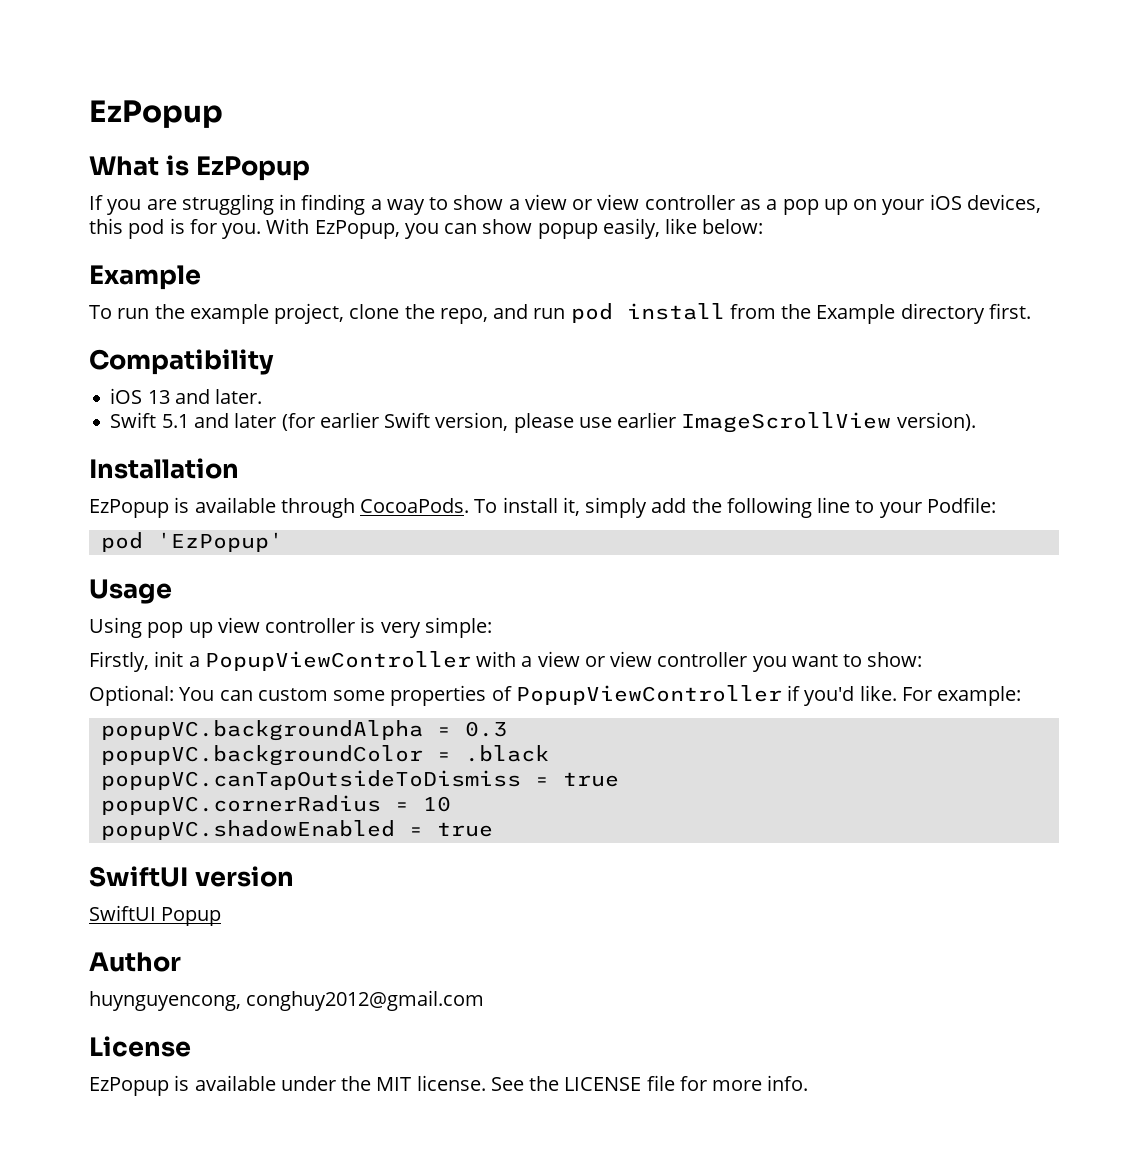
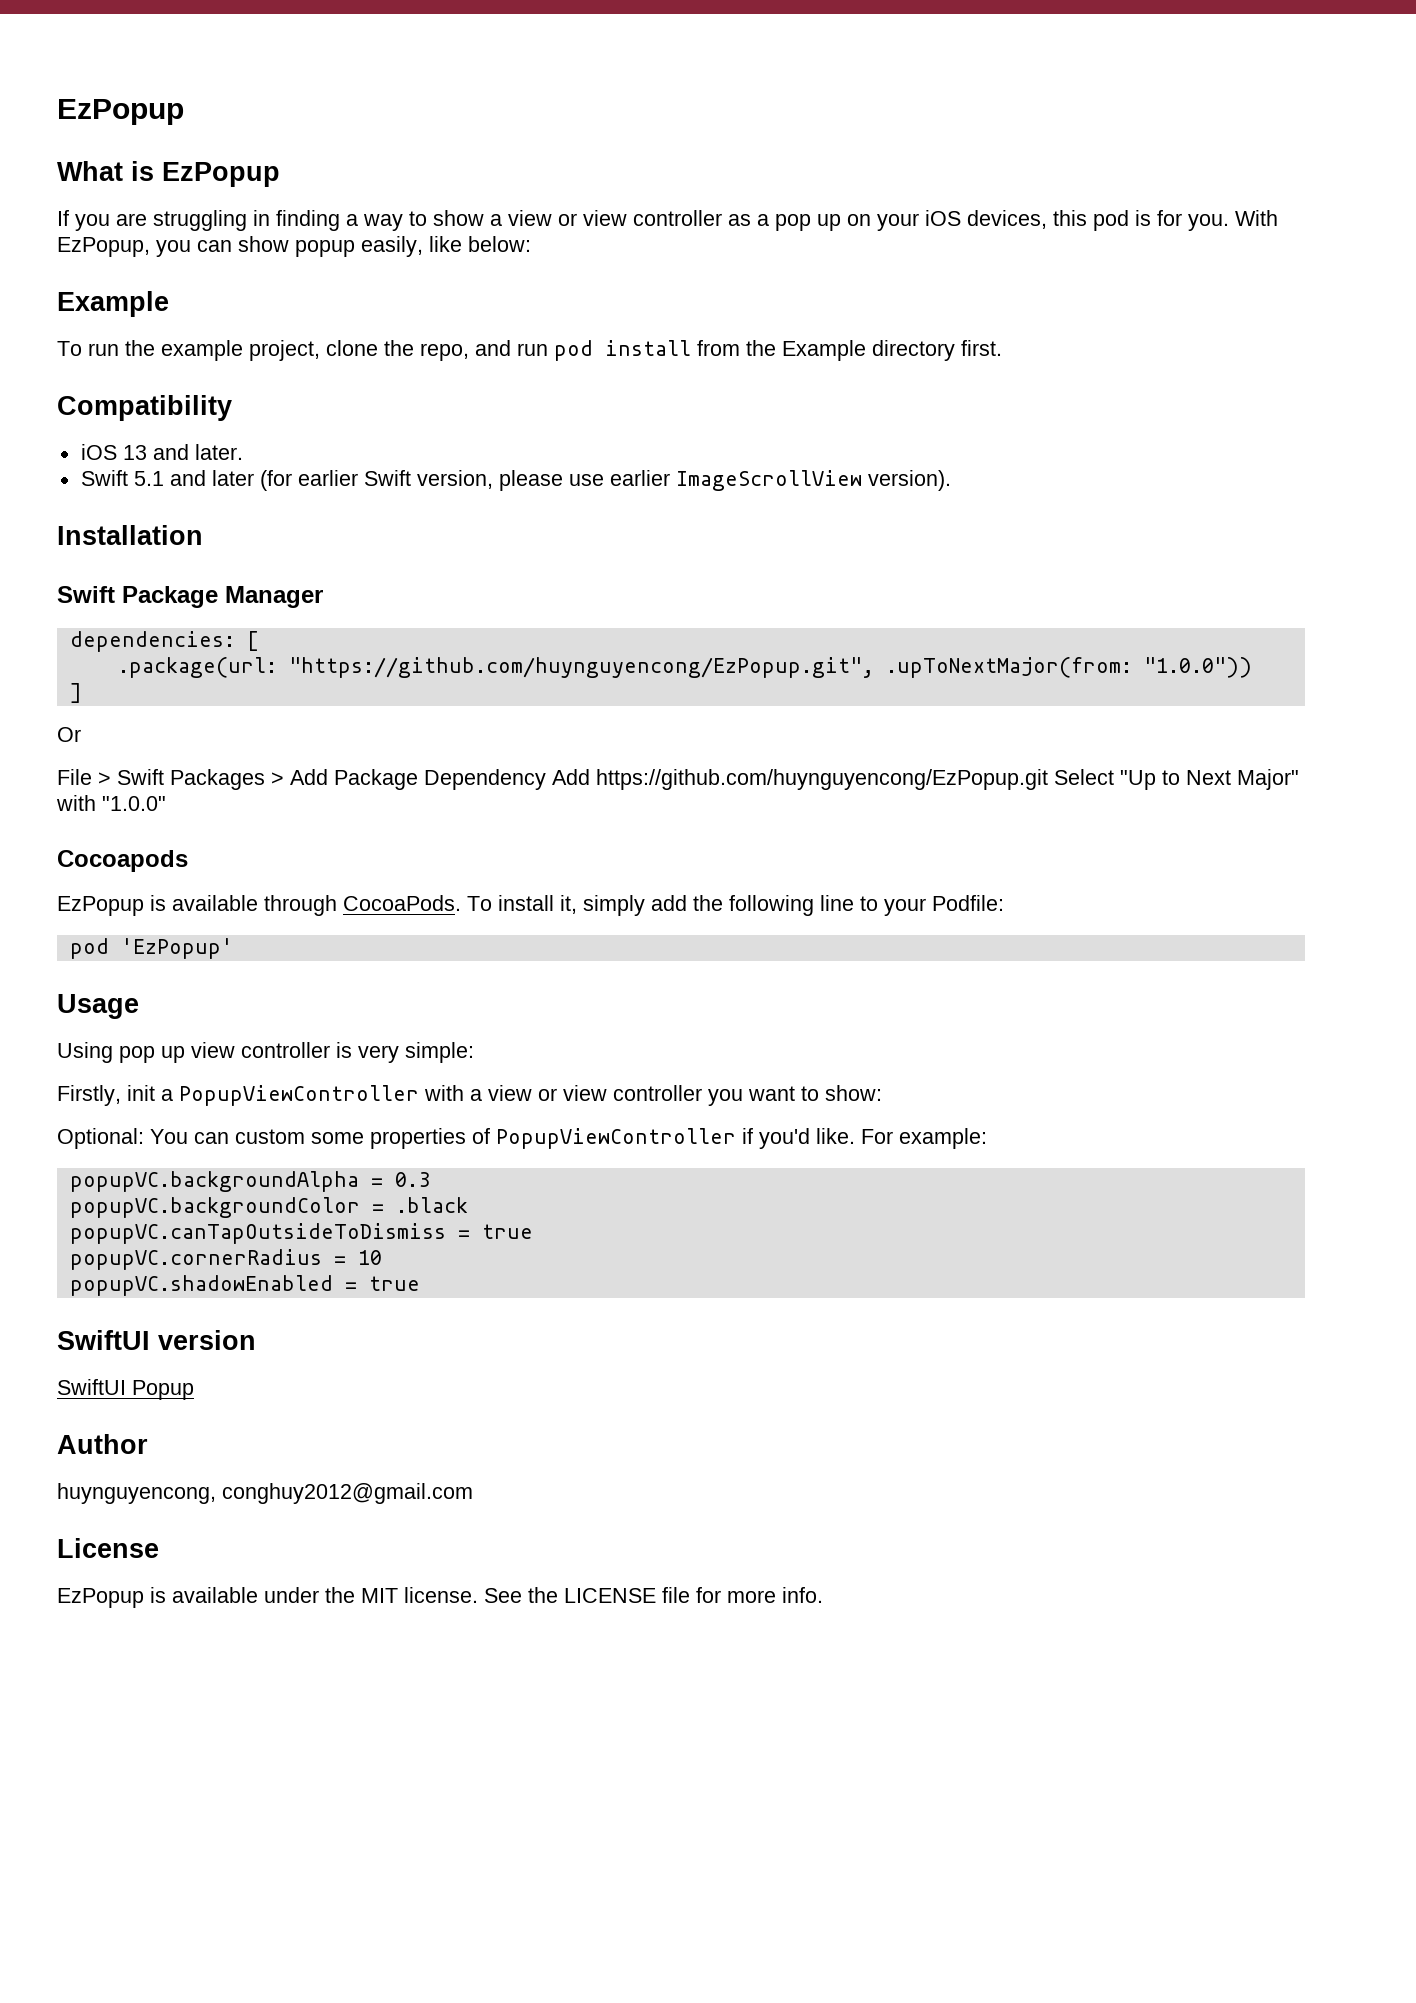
+ Swift Package Manager
+ dependencies: [
+ .package(url: "https://github.com/huynguyencong/EzPopup.git", .upToNextMajor(from: "1.0.0"))
+ ]
+ Or
+ File > Swift Packages > Add Package Dependency Add https://github.com/huynguyencong/EzPopup.git Select "Up to Next Major" with "1.0.0"
+ Cocoapods

